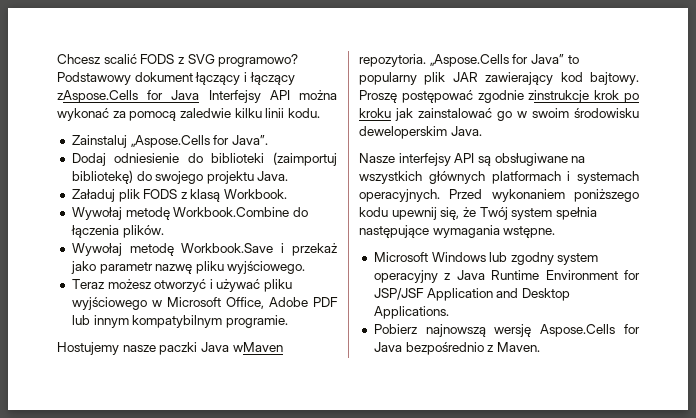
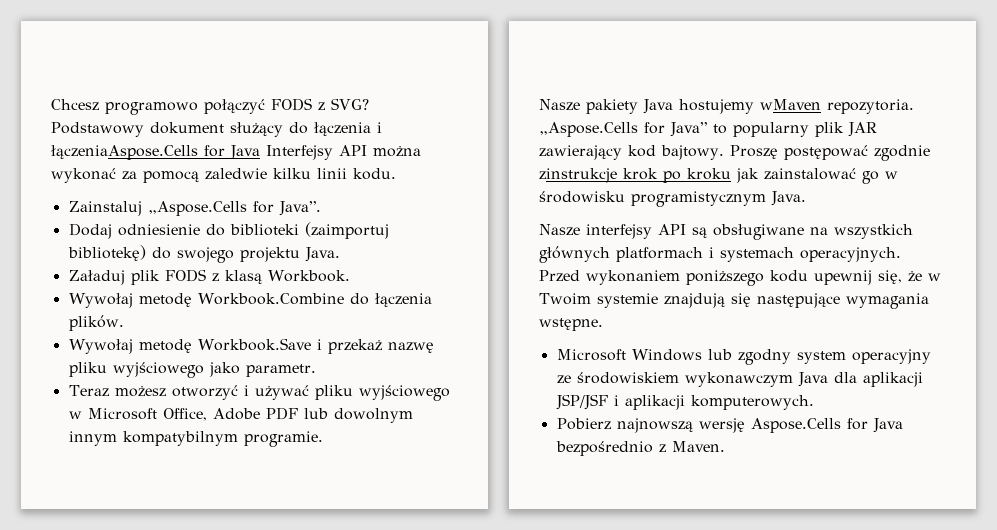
- Chcesz scalić FODS z SVG programowo? Podstawowy dokument łączący i łączący zAspose.Cells for Java Interfejsy API można wykonać za pomocą zaledwie kilku linii kodu.
+ Chcesz programowo połączyć FODS z SVG? Podstawowy dokument służący do łączenia i łączeniaAspose.Cells for Java Interfejsy API można wykonać za pomocą zaledwie kilku linii kodu.
- Wywołaj metodę Workbook.Save i przekaż jako parametr nazwę pliku wyjściowego.
+ Wywołaj metodę Workbook.Save i przekaż nazwę pliku wyjściowego jako parametr.
- Teraz możesz otworzyć i używać pliku wyjściowego w Microsoft Office, Adobe PDF lub innym kompatybilnym programie.
+ Teraz możesz otworzyć i używać pliku wyjściowego w Microsoft Office, Adobe PDF lub dowolnym innym kompatybilnym programie.
- Hostujemy nasze paczki Java wMaven repozytoria.
+ Nasze pakiety Java hostujemy wMaven repozytoria.
- Proszę postępować zgodnie zinstrukcje krok po kroku jak zainstalować go w swoim środowisku deweloperskim Java.
+ Proszę postępować zgodnie zinstrukcje krok po kroku jak zainstalować go w środowisku programistycznym Java.
- Przed wykonaniem poniższego kodu upewnij się, że Twój system spełnia następujące wymagania wstępne.
+ Przed wykonaniem poniższego kodu upewnij się, że w Twoim systemie znajdują się następujące wymagania wstępne.
- Microsoft Windows lub zgodny system operacyjny z Java Runtime Environment for JSP/JSF Application and Desktop Applications.
+ Microsoft Windows lub zgodny system operacyjny ze środowiskiem wykonawczym Java dla aplikacji JSP/JSF i aplikacji komputerowych.

